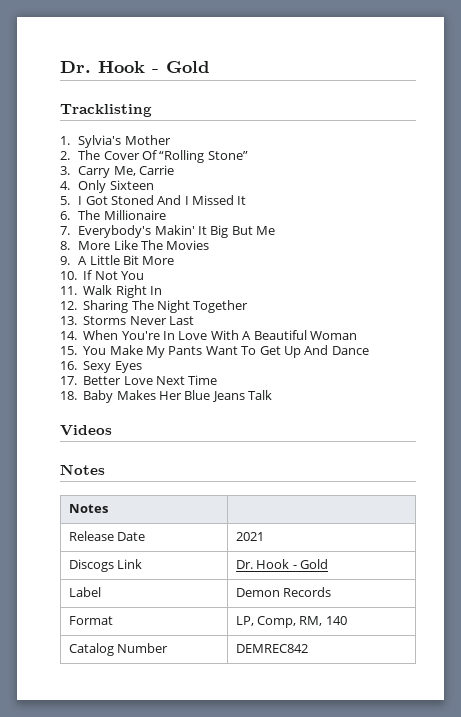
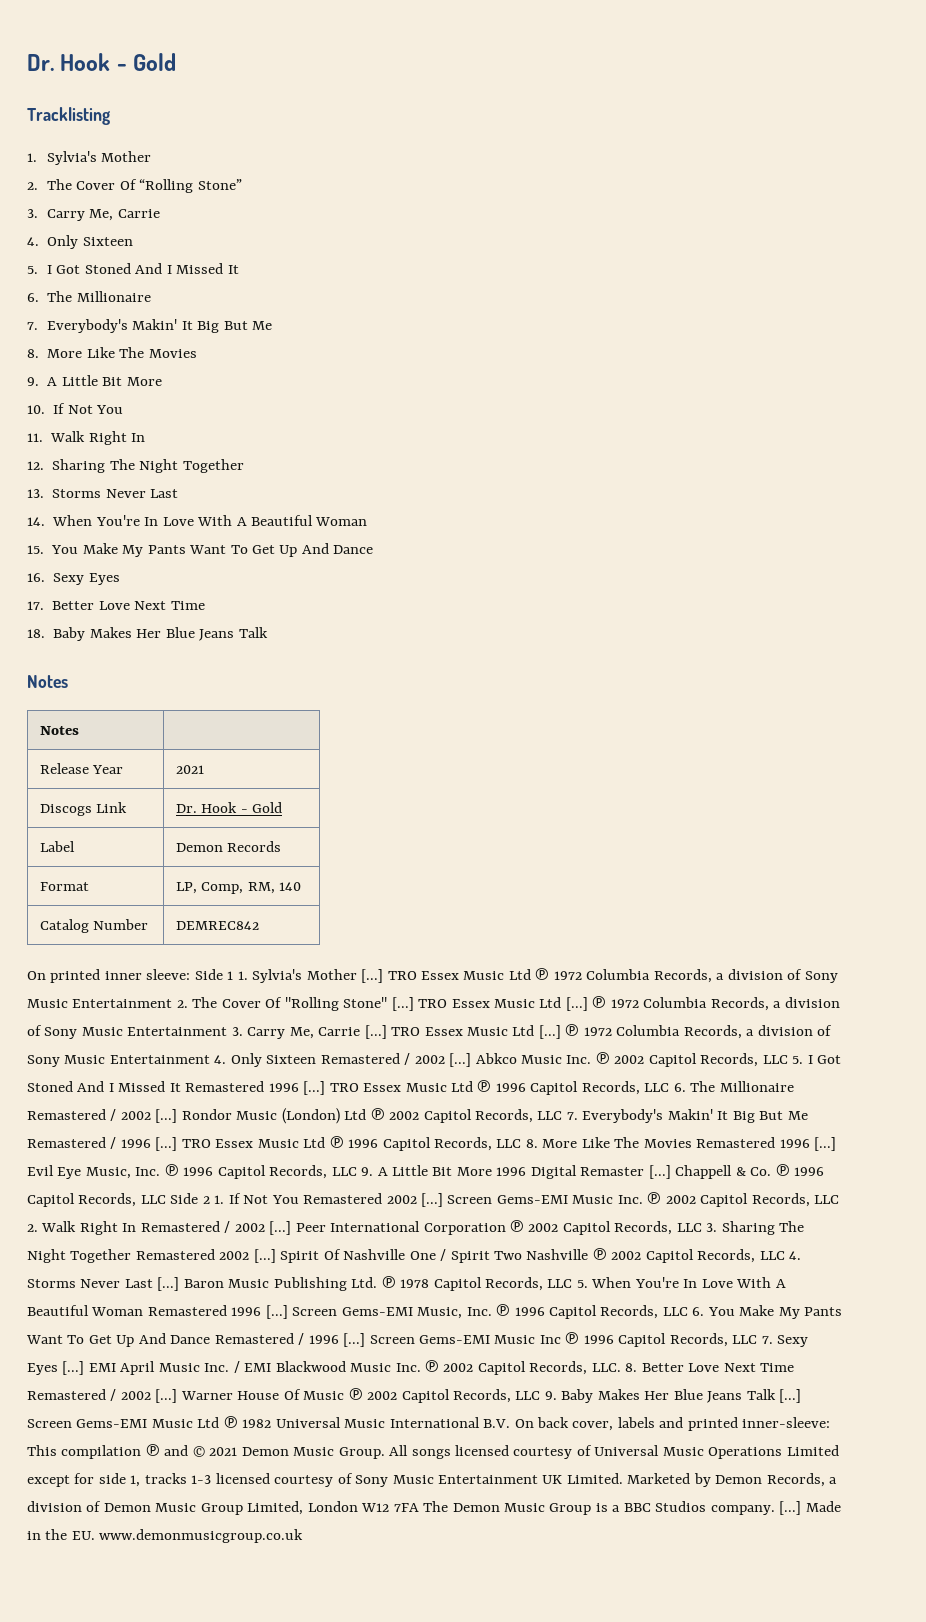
- Videos
- Release Date | 2021
+ Release Year | 2021
+ On printed inner sleeve: Side 1 1. Sylvia's Mother [...] TRO Essex Music Ltd ℗ 1972 Columbia Records, a division of Sony Music Entertainment 2. The Cover Of "Rolling Stone" [...] TRO Essex Music Ltd [...] ℗ 1972 Columbia Records, a division of Sony Music Entertainment 3. Carry Me, Carrie [...] TRO Essex Music Ltd [...] ℗ 1972 Columbia Records, a division of Sony Music Entertainment 4. Only Sixteen Remastered / 2002 [...] Abkco Music Inc. ℗ 2002 Capitol Records, LLC 5. I Got Stoned And I Missed It Remastered 1996 [...] TRO Essex Music Ltd ℗ 1996 Capitol Records, LLC 6. The Millionaire Remastered / 2002 [...] Rondor Music (London) Ltd ℗ 2002 Capitol Records, LLC 7. Everybody's Makin' It Big But Me Remastered / 1996 [...] TRO Essex Music Ltd ℗ 1996 Capitol Records, LLC 8. More Like The Movies Remastered 1996 [...] Evil Eye Music, Inc. ℗ 1996 Capitol Records, LLC 9. A Little Bit More 1996 Digital Remaster [...] Chappell & Co. ℗ 1996 Capitol Records, LLC Side 2 1. If Not You Remastered 2002 [...] Screen Gems-EMI Music Inc. ℗ 2002 Capitol Records, LLC 2. Walk Right In Remastered / 2002 [...] Peer International Corporation ℗ 2002 Capitol Records, LLC 3. Sharing The Night Together Remastered 2002 [...] Spirit Of Nashville One / Spirit Two Nashville ℗ 2002 Capitol Records, LLC 4. Storms Never Last [...] Baron Music Publishing Ltd. ℗ 1978 Capitol Records, LLC 5. When You're In Love With A Beautiful Woman Remastered 1996 [...] Screen Gems-EMI Music, Inc. ℗ 1996 Capitol Records, LLC 6. You Make My Pants Want To Get Up And Dance Remastered / 1996 [...] Screen Gems-EMI Music Inc ℗ 1996 Capitol Records, LLC 7. Sexy Eyes [...] EMI April Music Inc. / EMI Blackwood Music Inc. ℗ 2002 Capitol Records, LLC. 8. Better Love Next Time Remastered / 2002 [...] Warner House Of Music ℗ 2002 Capitol Records, LLC 9. Baby Makes Her Blue Jeans Talk [...] Screen Gems-EMI Music Ltd ℗ 1982 Universal Music International B.V. On back cover, labels and printed inner-sleeve: This compilation ℗ and © 2021 Demon Music Group. All songs licensed courtesy of Universal Music Operations Limited except for side 1, tracks 1-3 licensed courtesy of Sony Music Entertainment UK Limited. Marketed by Demon Records, a division of Demon Music Group Limited, London W12 7FA The Demon Music Group is a BBC Studios company. [...] Made in the EU. www.demonmusicgroup.co.uk

